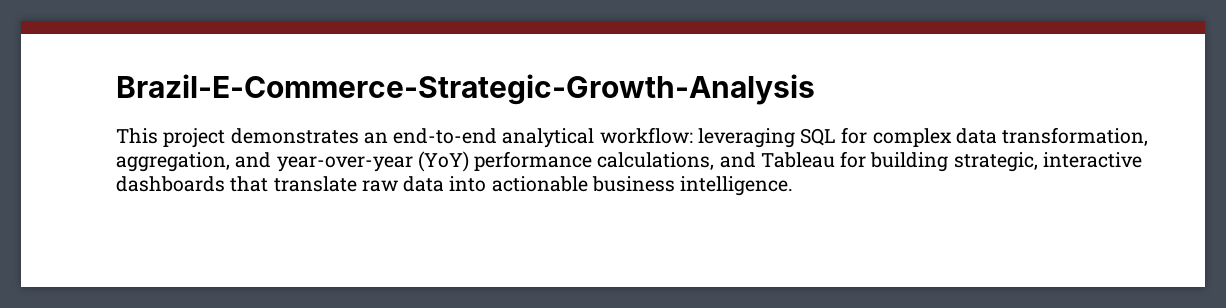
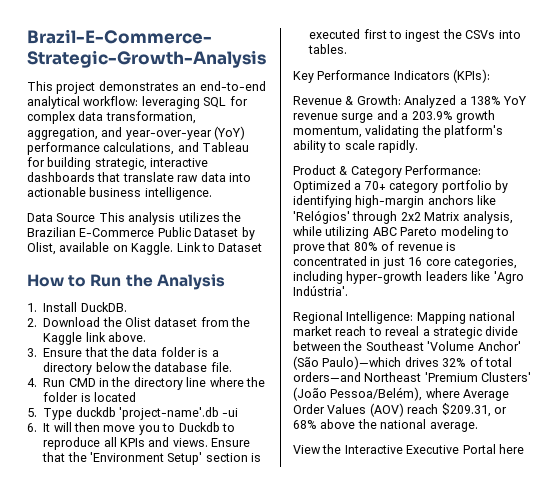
+ Data Source This analysis utilizes the Brazilian E-Commerce Public Dataset by Olist, available on Kaggle. Link to Dataset
+ How to Run the Analysis
+ 1. Install DuckDB.
+ 2. Download the Olist dataset from the Kaggle link above.
+ 3. Ensure that the data folder is a directory below the database file.
+ 4. Run CMD in the directory line where the folder is located
+ 5. Type duckdb 'project-name'.db -ui
+ 6. It will then move you to Duckdb to reproduce all KPIs and views. Ensure that the 'Environment Setup' section is executed first to ingest the CSVs into tables.
+ Key Performance Indicators (KPIs):
+ Revenue & Growth: Analyzed a 138% YoY revenue surge and a 203.9% growth momentum, validating the platform's ability to scale rapidly.
+ Product & Category Performance: Optimized a 70+ category portfolio by identifying high-margin anchors like 'Relógios' through 2x2 Matrix analysis, while utilizing ABC Pareto modeling to prove that 80% of revenue is concentrated in just 16 core categories, including hyper-growth leaders like 'Agro Indústria'.
+ Regional Intelligence: Mapping national market reach to reveal a strategic divide between the Southeast 'Volume Anchor' (São Paulo)—which drives 32% of total orders—and Northeast 'Premium Clusters' (João Pessoa/Belém), where Average Order Values (AOV) reach $209.31, or 68% above the national average.
+ View the Interactive Executive Portal here

